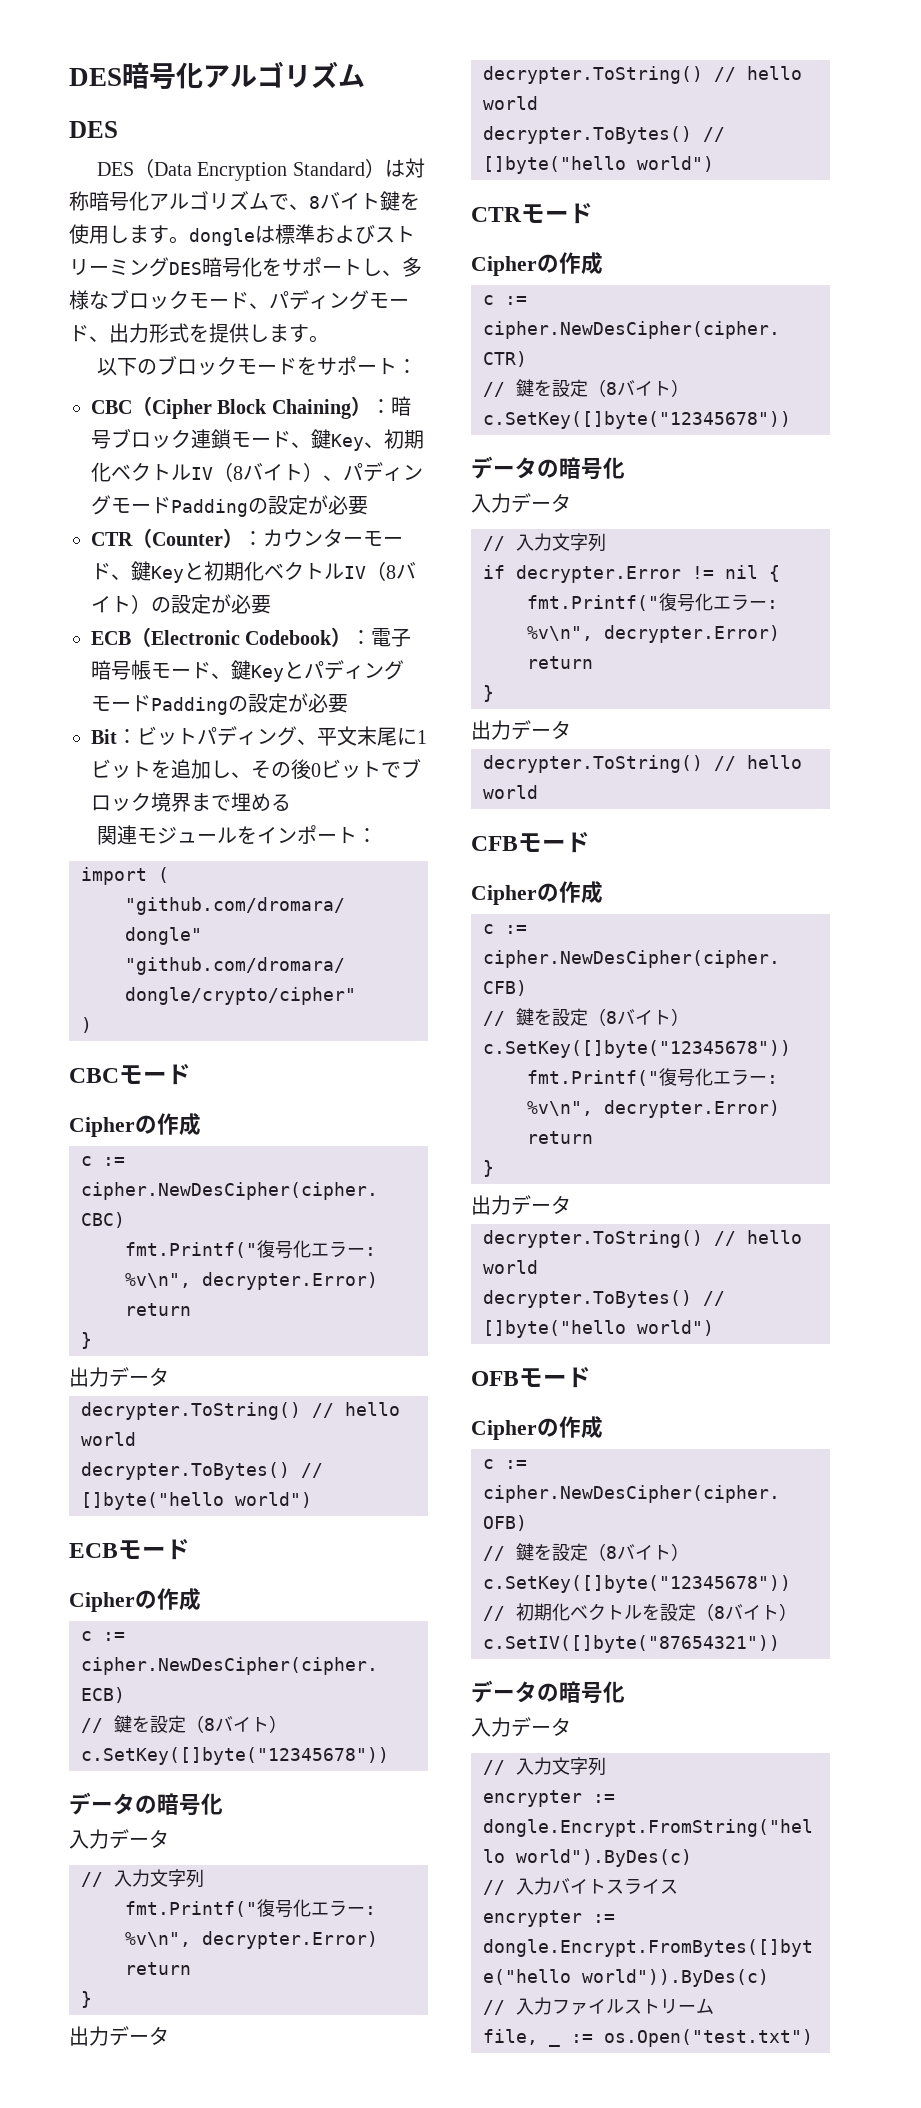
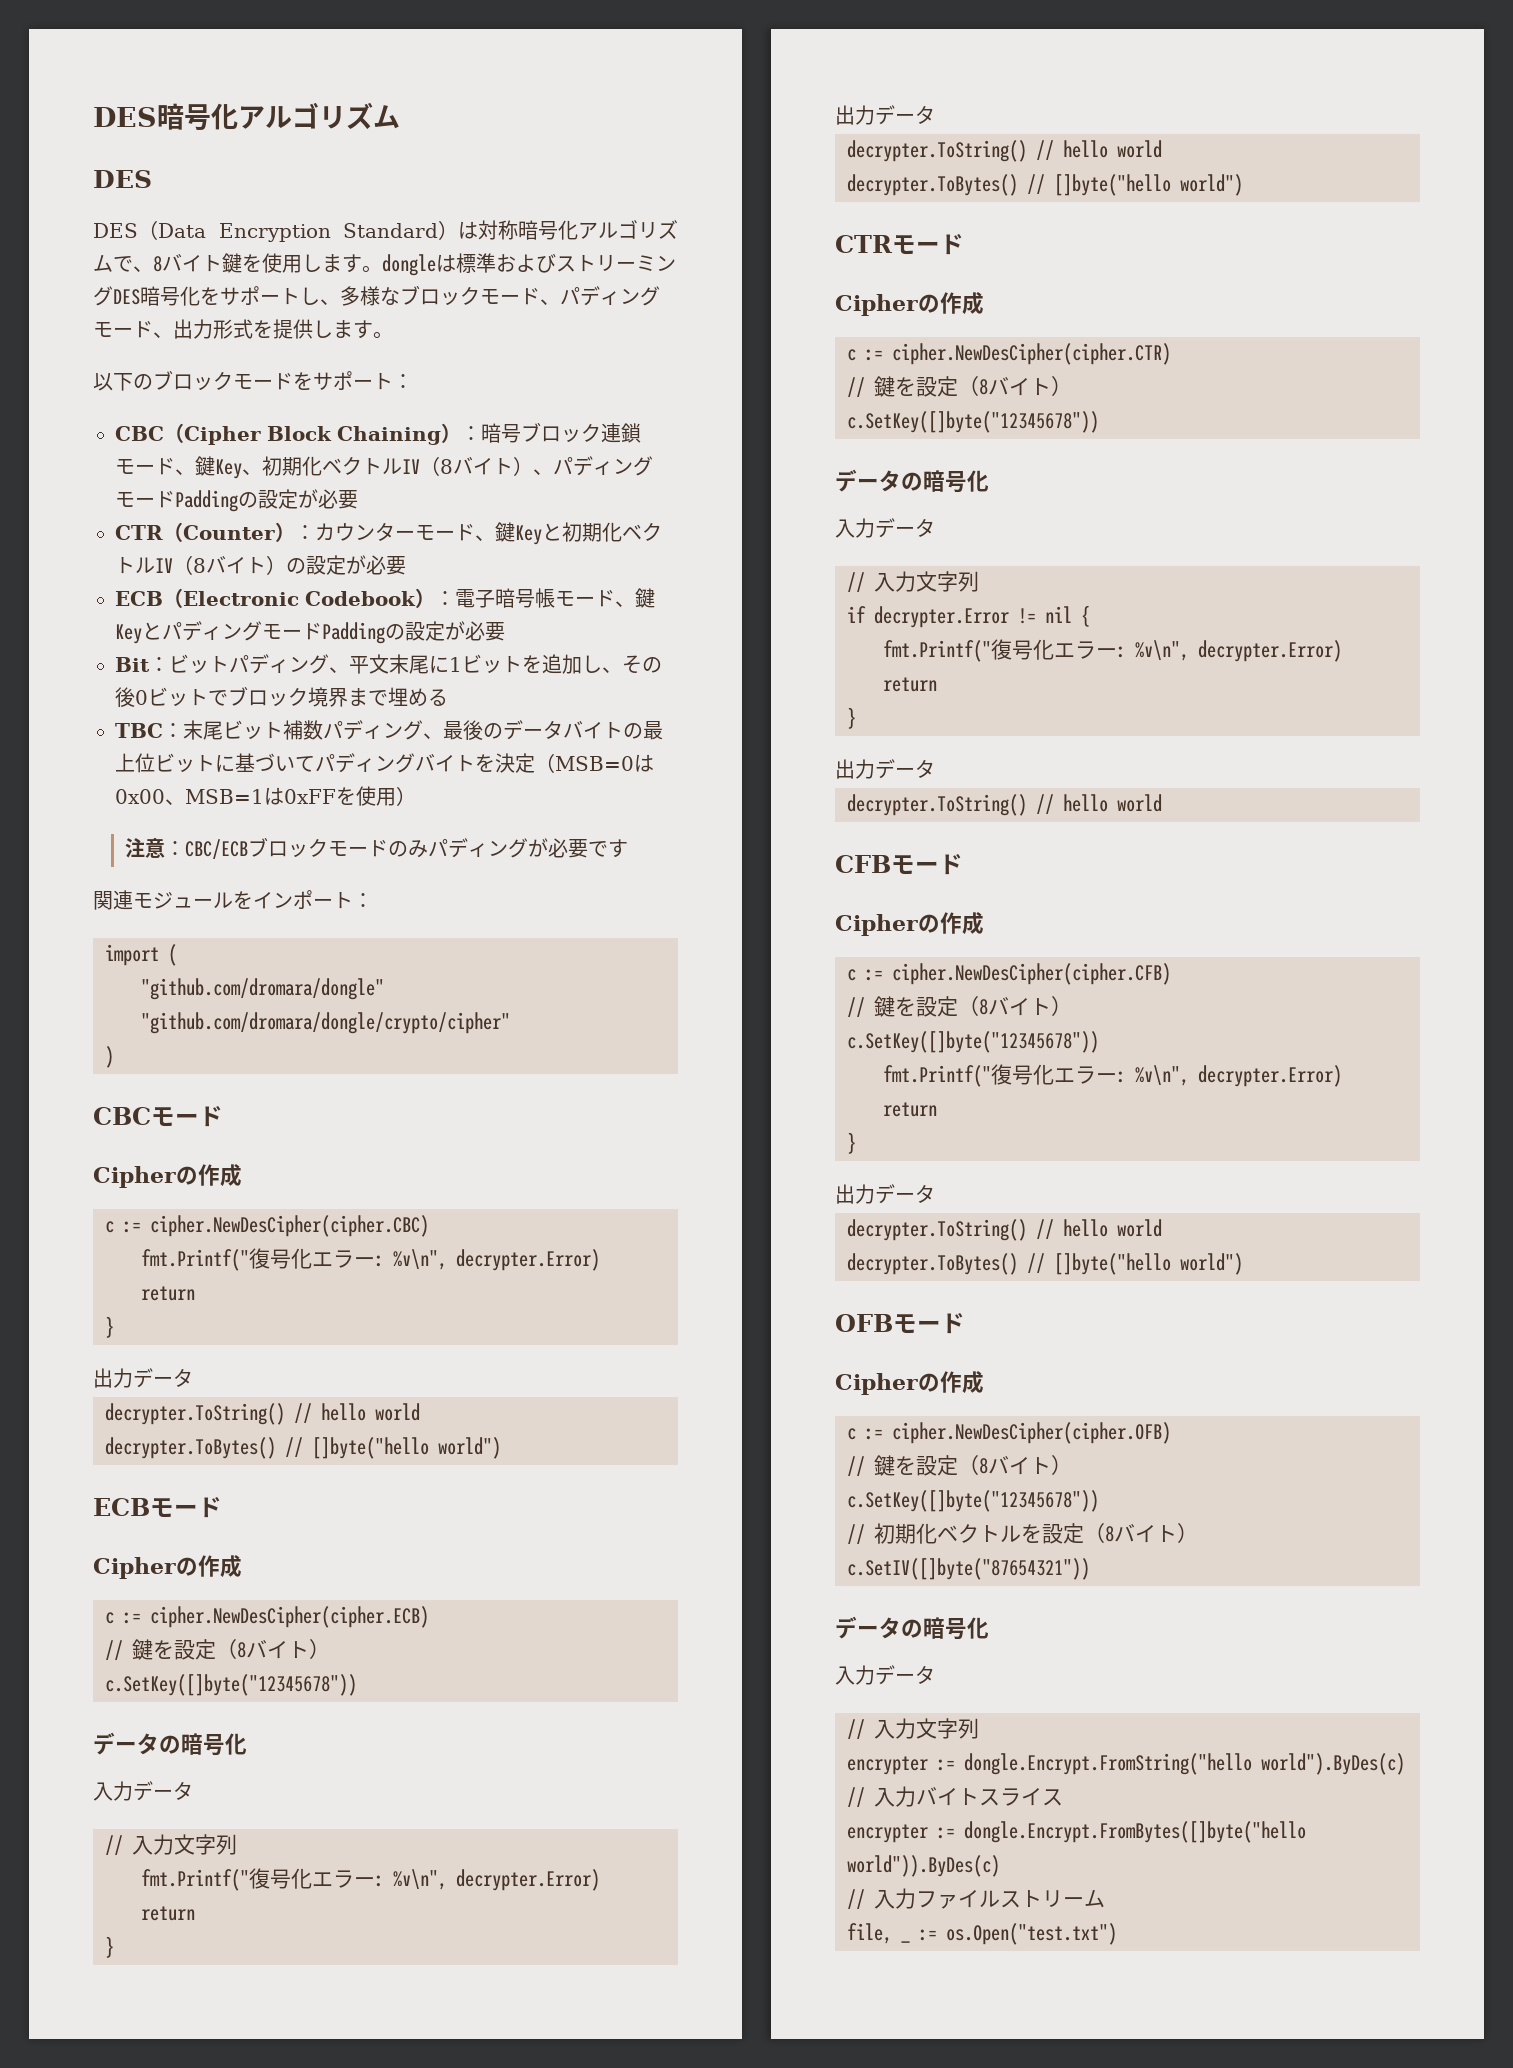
+ TBC：末尾ビット補数パディング、最後のデータバイトの最上位ビットに基づいてパディングバイトを決定（MSB=0は0x00、MSB=1は0xFFを使用）
+ 注意：CBC/ECBブロックモードのみパディングが必要です

